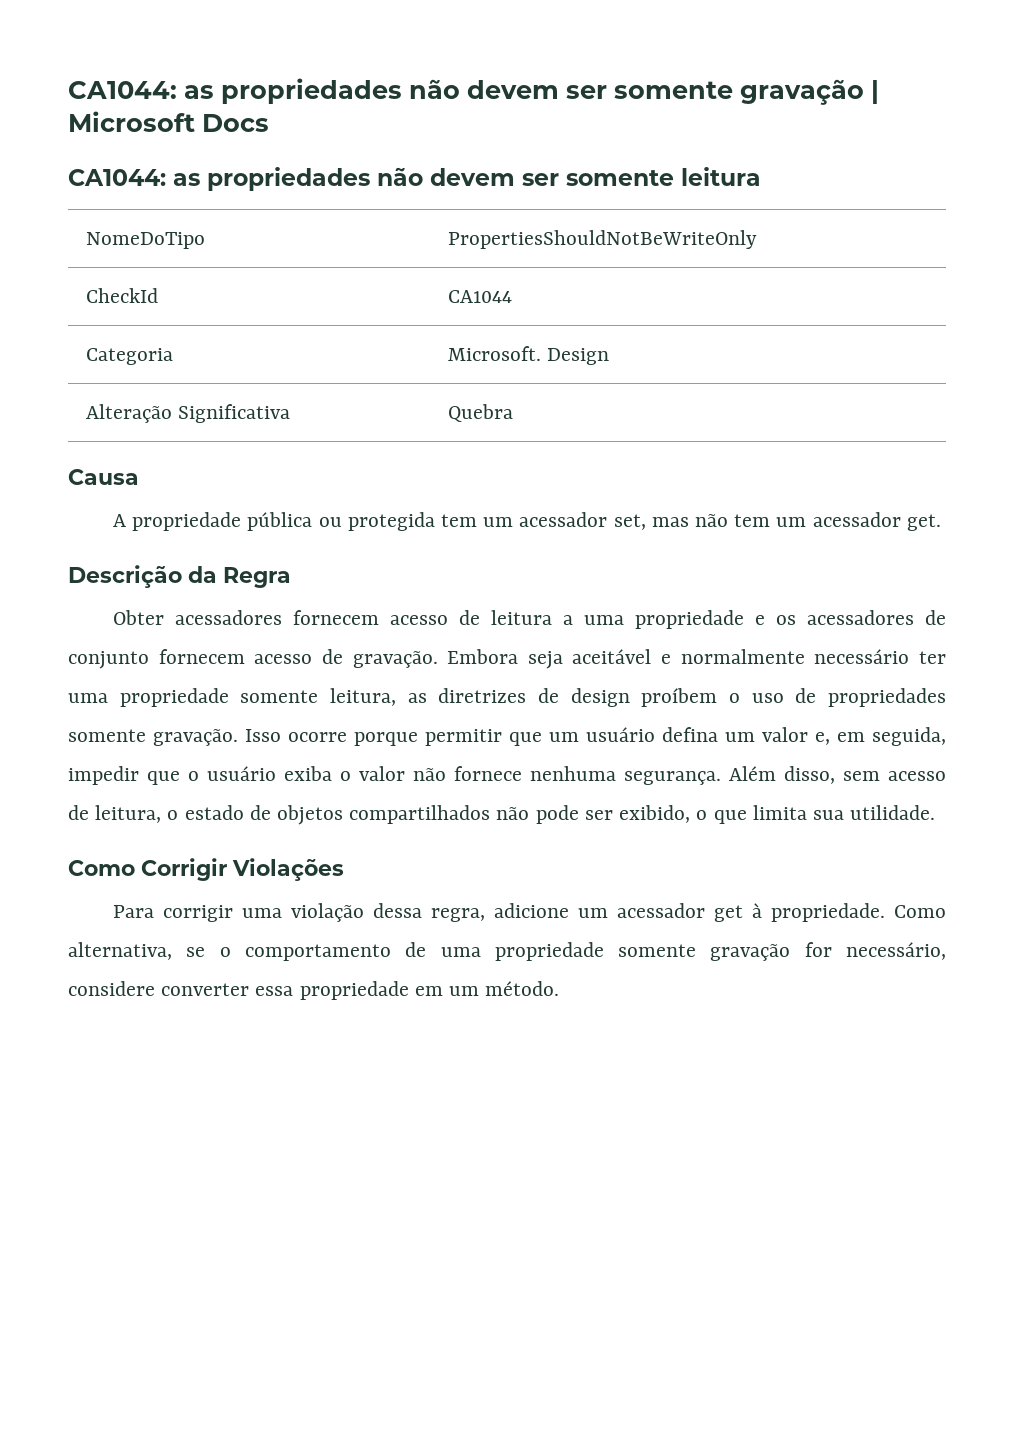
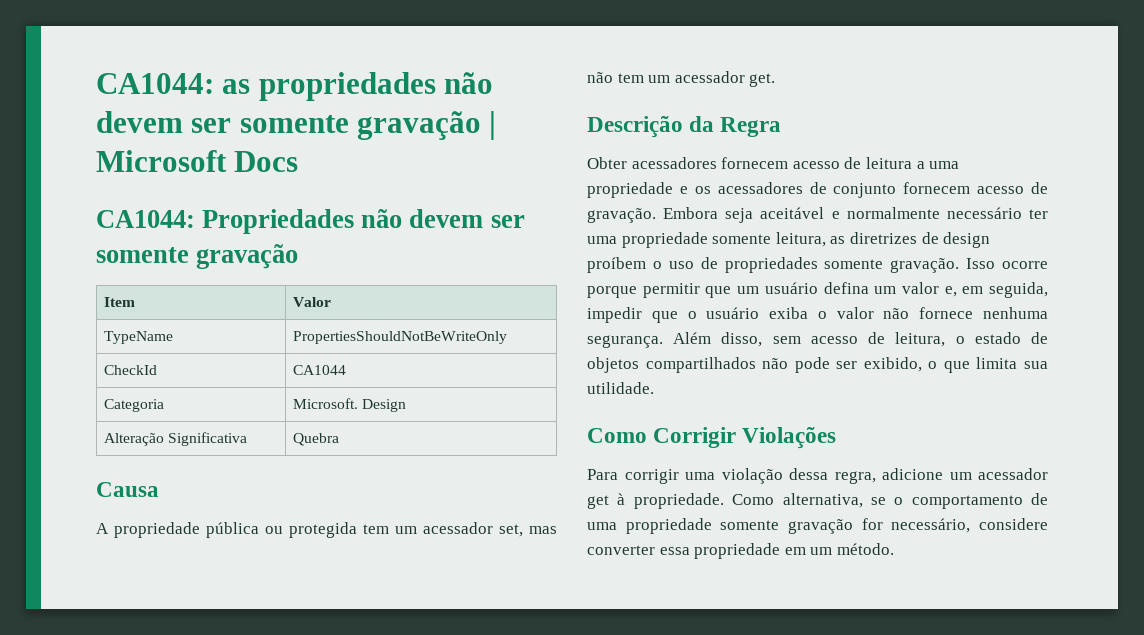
- CA1044: as propriedades não devem ser somente leitura
- NomeDoTipo | PropertiesShouldNotBeWriteOnly
+ CA1044: Propriedades não devem ser somente gravação
+ Item | Valor
+ TypeName | PropertiesShouldNotBeWriteOnly

